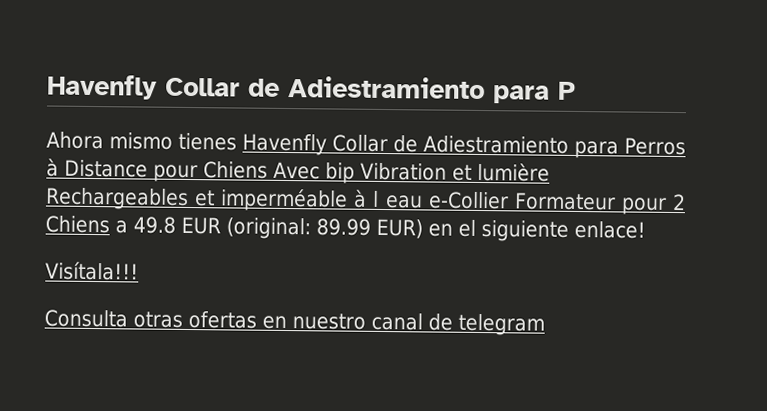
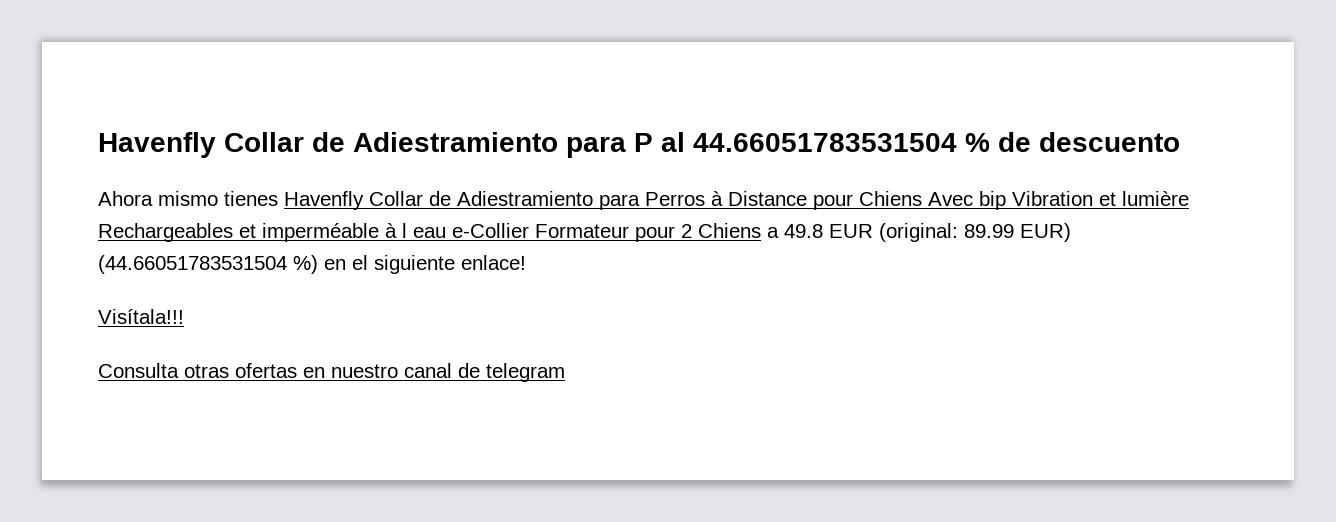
- Havenfly Collar de Adiestramiento para P
+ Havenfly Collar de Adiestramiento para P al 44.66051783531504 % de descuento
- Ahora mismo tienes Havenfly Collar de Adiestramiento para Perros à Distance pour Chiens Avec bip Vibration et lumière Rechargeables et imperméable à l eau e-Collier Formateur pour 2 Chiens a 49.8 EUR (original: 89.99 EUR) en el siguiente enlace!
+ Ahora mismo tienes Havenfly Collar de Adiestramiento para Perros à Distance pour Chiens Avec bip Vibration et lumière Rechargeables et imperméable à l eau e-Collier Formateur pour 2 Chiens a 49.8 EUR (original: 89.99 EUR) (44.66051783531504 %) en el siguiente enlace!

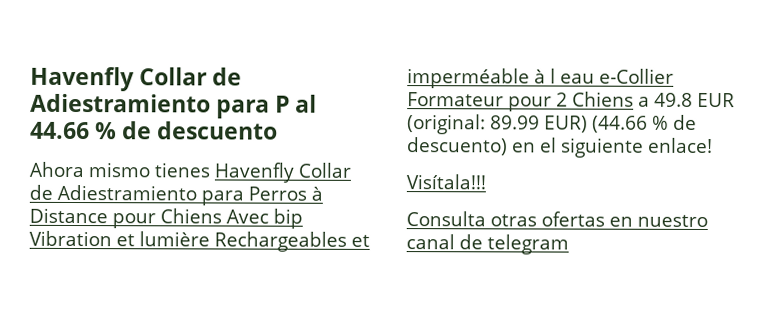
- Havenfly Collar de Adiestramiento para P al 44.66051783531504 % de descuento
+ Havenfly Collar de Adiestramiento para P al 44.66 % de descuento
- Ahora mismo tienes Havenfly Collar de Adiestramiento para Perros à Distance pour Chiens Avec bip Vibration et lumière Rechargeables et imperméable à l eau e-Collier Formateur pour 2 Chiens a 49.8 EUR (original: 89.99 EUR) (44.66051783531504 %) en el siguiente enlace!
+ Ahora mismo tienes Havenfly Collar de Adiestramiento para Perros à Distance pour Chiens Avec bip Vibration et lumière Rechargeables et imperméable à l eau e-Collier Formateur pour 2 Chiens a 49.8 EUR (original: 89.99 EUR) (44.66 % de descuento) en el siguiente enlace!

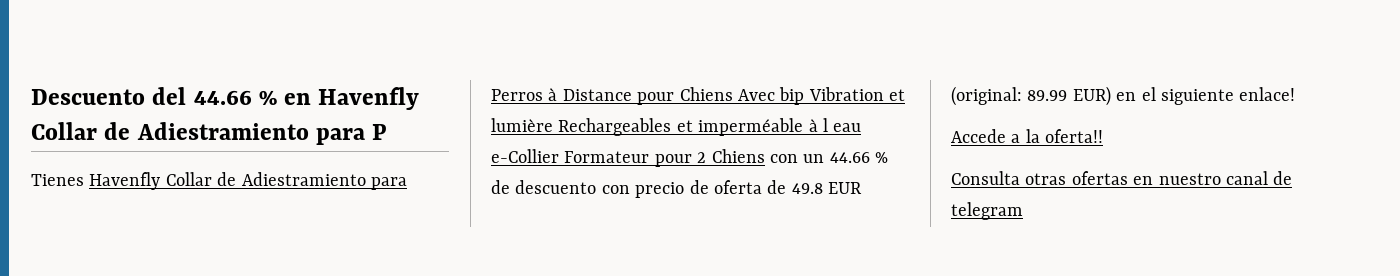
- Havenfly Collar de Adiestramiento para P al 44.66 % de descuento
- Ahora mismo tienes Havenfly Collar de Adiestramiento para Perros à Distance pour Chiens Avec bip Vibration et lumière Rechargeables et imperméable à l eau e-Collier Formateur pour 2 Chiens a 49.8 EUR (original: 89.99 EUR) (44.66 % de descuento) en el siguiente enlace!
+ Descuento del 44.66 % en Havenfly Collar de Adiestramiento para P
+ Tienes Havenfly Collar de Adiestramiento para Perros à Distance pour Chiens Avec bip Vibration et lumière Rechargeables et imperméable à l eau e-Collier Formateur pour 2 Chiens con un 44.66 % de descuento con precio de oferta de 49.8 EUR (original: 89.99 EUR) en el siguiente enlace!
- Visítala!!!
+ Accede a la oferta!!

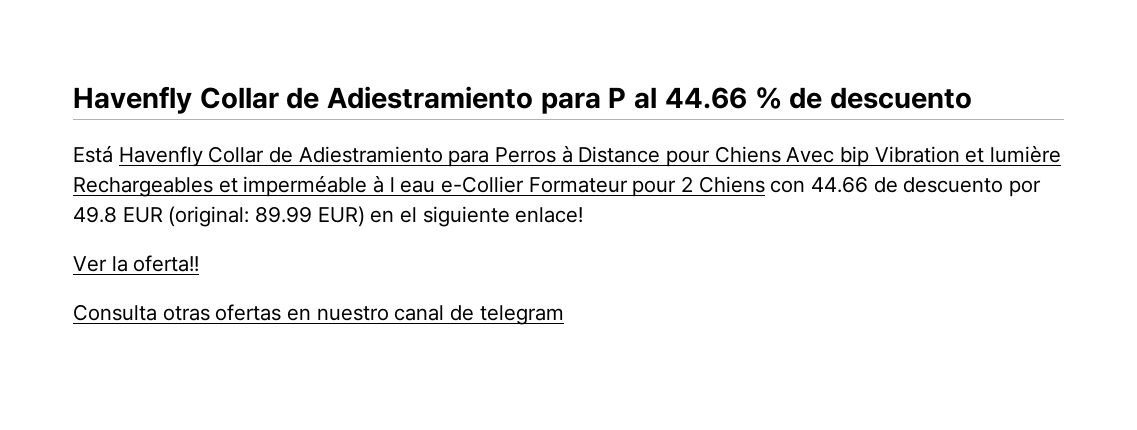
- Descuento del 44.66 % en Havenfly Collar de Adiestramiento para P
- Tienes Havenfly Collar de Adiestramiento para Perros à Distance pour Chiens Avec bip Vibration et lumière Rechargeables et imperméable à l eau e-Collier Formateur pour 2 Chiens con un 44.66 % de descuento con precio de oferta de 49.8 EUR (original: 89.99 EUR) en el siguiente enlace!
+ Havenfly Collar de Adiestramiento para P al 44.66 % de descuento
+ Está Havenfly Collar de Adiestramiento para Perros à Distance pour Chiens Avec bip Vibration et lumière Rechargeables et imperméable à l eau e-Collier Formateur pour 2 Chiens con 44.66 de descuento por 49.8 EUR (original: 89.99 EUR) en el siguiente enlace!
- Accede a la oferta!!
+ Ver la oferta!!

